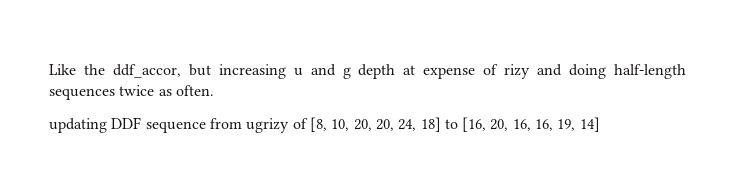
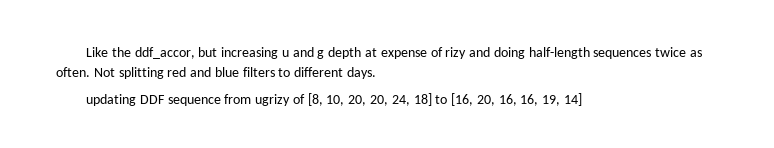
+ Not splitting red and blue filters to different days.

